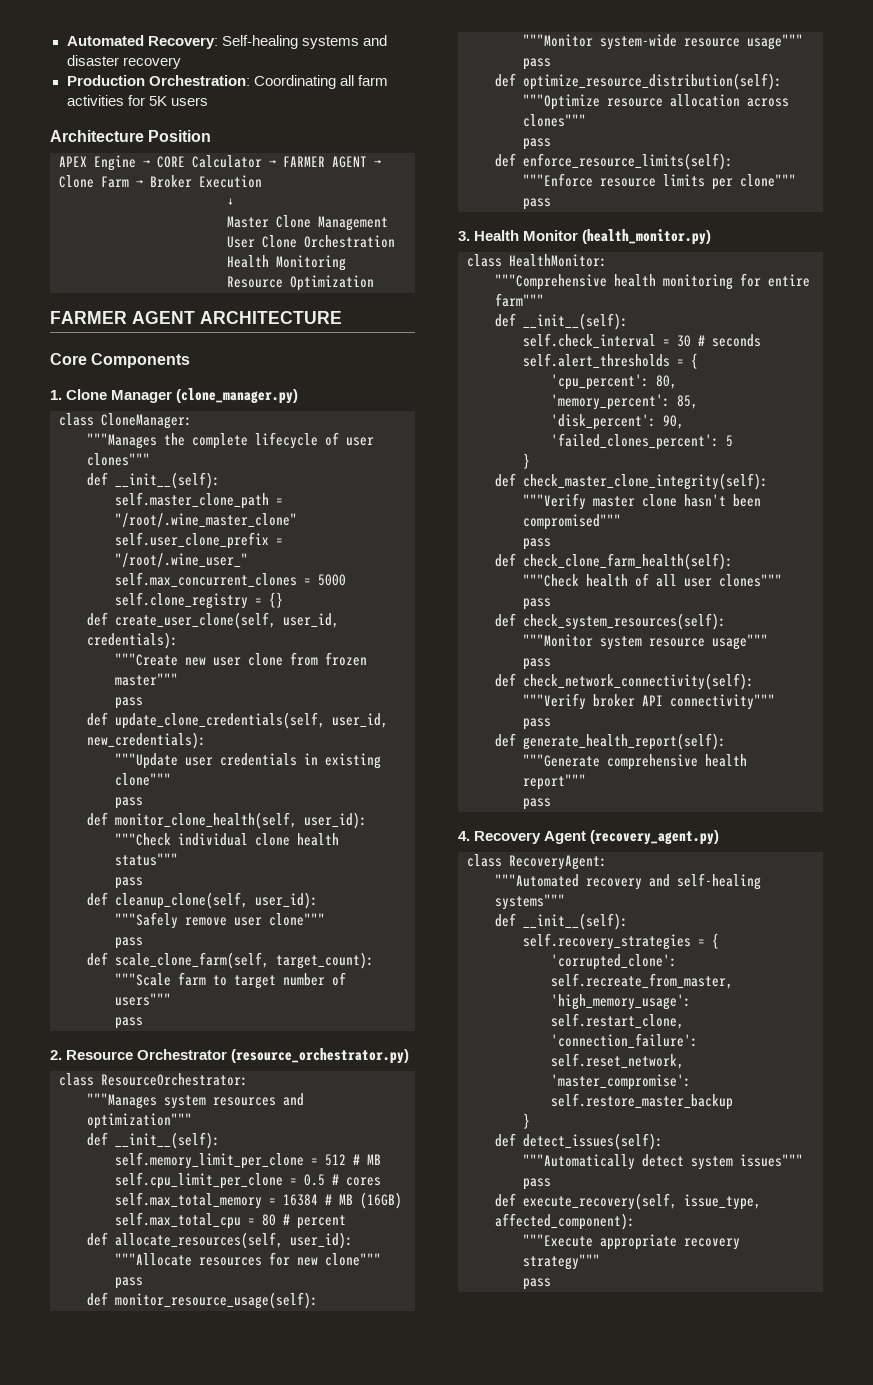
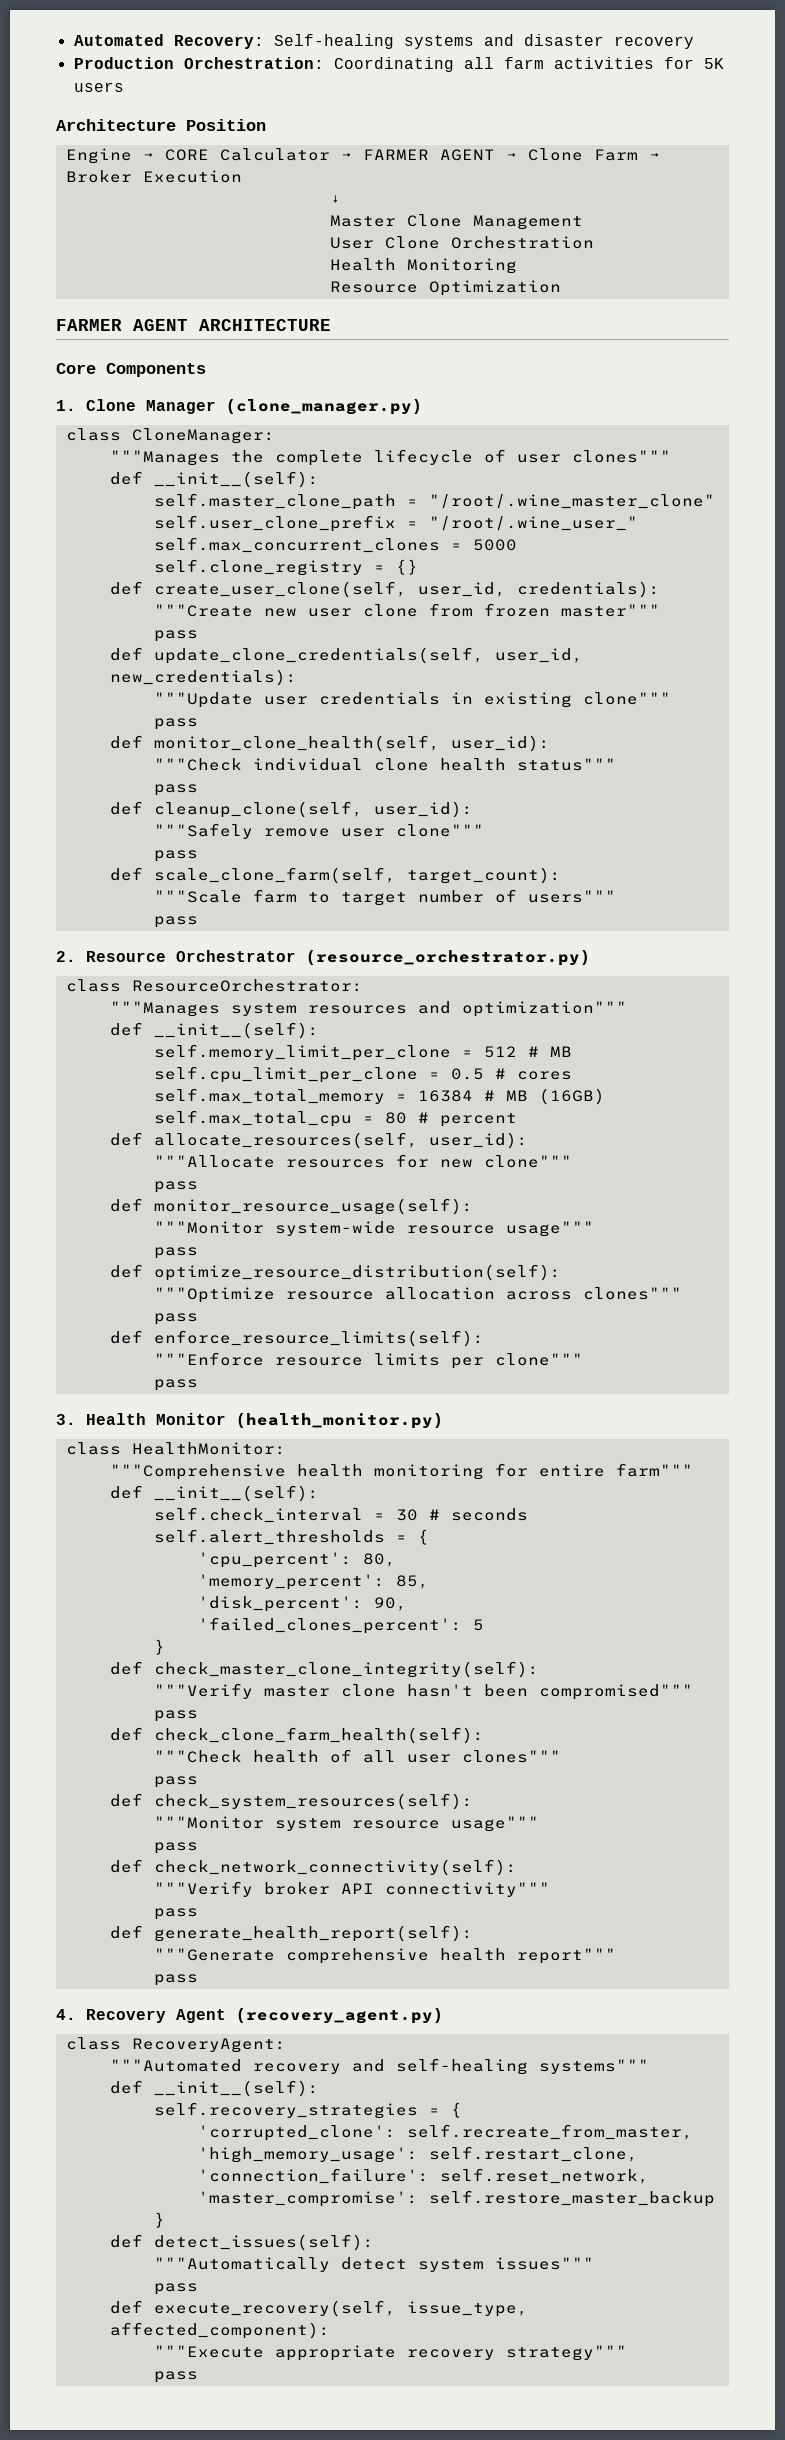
- APEX Engine → CORE Calculator → FARMER AGENT → Clone Farm → Broker Execution
+ Engine → CORE Calculator → FARMER AGENT → Clone Farm → Broker Execution

